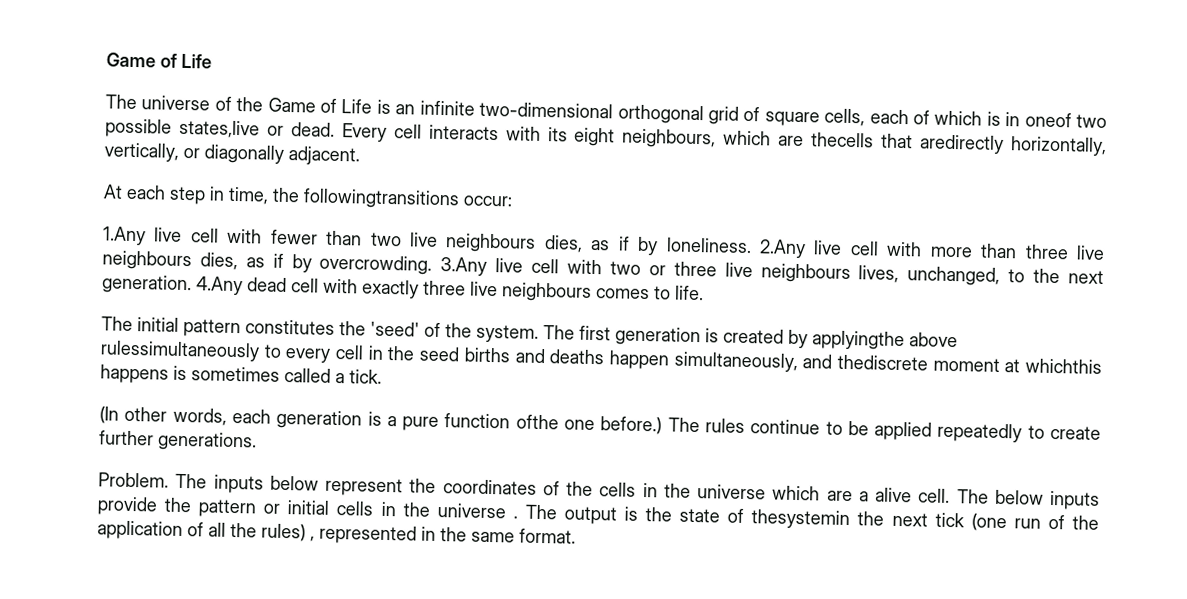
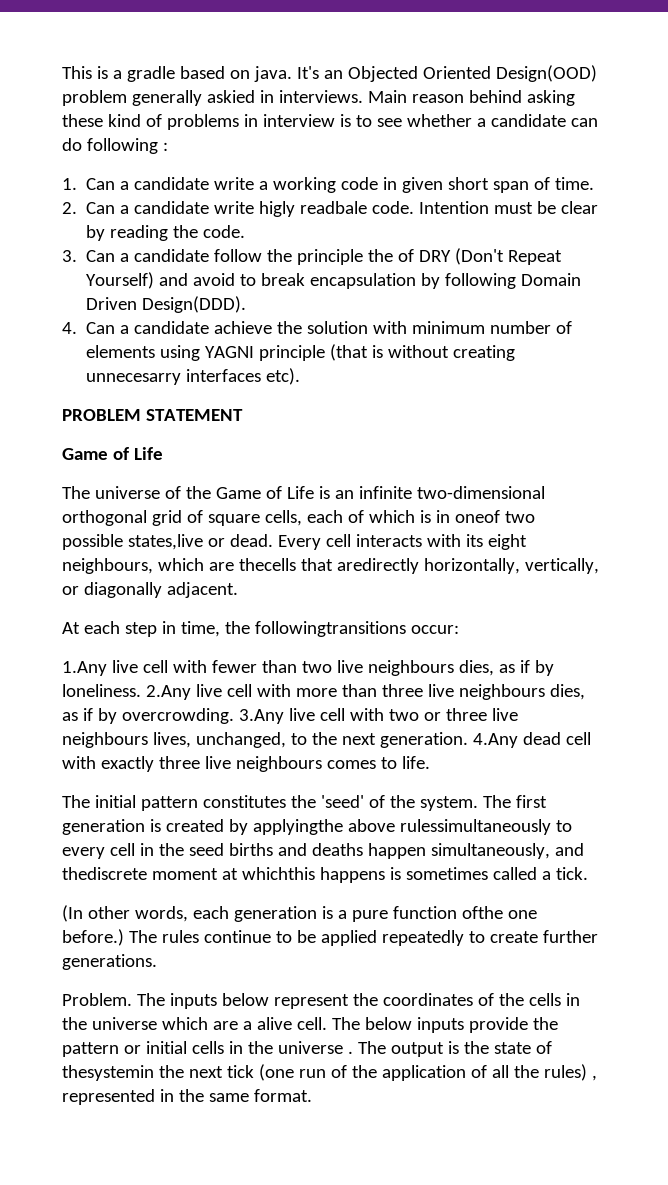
+ This is a gradle based on java. It's an Objected Oriented Design(OOD) problem generally askied in interviews. Main reason behind asking these kind of problems in interview is to see whether a candidate can do following :
+ 1. Can a candidate write a working code in given short span of time.
+ 2. Can a candidate write higly readbale code. Intention must be clear by reading the code.
+ 3. Can a candidate follow the principle the of DRY (Don't Repeat Yourself) and avoid to break encapsulation by following Domain Driven Design(DDD).
+ 4. Can a candidate achieve the solution with minimum number of elements using YAGNI principle (that is without creating unnecesarry interfaces etc).
+ PROBLEM STATEMENT

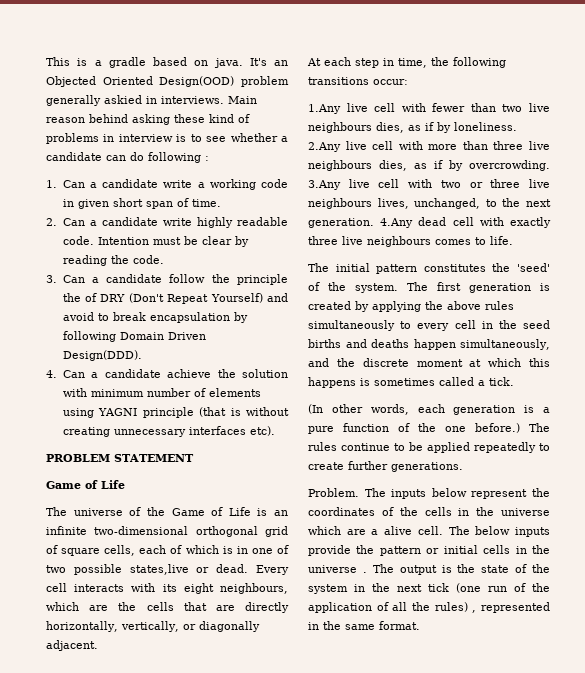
- 2. Can a candidate write higly readbale code.
+ 2. Can a candidate write highly readable code.
- 4. Can a candidate achieve the solution with minimum number of elements using YAGNI principle (that is without creating unnecesarry interfaces etc).
+ 4. Can a candidate achieve the solution with minimum number of elements using YAGNI principle (that is without creating unnecessary interfaces etc).
- The universe of the Game of Life is an infinite two-dimensional orthogonal grid of square cells, each of which is in oneof two possible states,live or dead.
+ The universe of the Game of Life is an infinite two-dimensional orthogonal grid of square cells, each of which is in one of two possible states,live or dead.
- Every cell interacts with its eight neighbours, which are thecells that aredirectly horizontally, vertically, or diagonally adjacent.
+ Every cell interacts with its eight neighbours, which are the cells that are directly horizontally, vertically, or diagonally adjacent.
- At each step in time, the followingtransitions occur:
+ At each step in time, the following transitions occur:
- The first generation is created by applyingthe above rulessimultaneously to every cell in the seed births and deaths happen simultaneously, and thediscrete moment at whichthis happens is sometimes called a tick.
+ The first generation is created by applying the above rules simultaneously to every cell in the seed births and deaths happen simultaneously, and the discrete moment at which this happens is sometimes called a tick.
- (In other words, each generation is a pure function ofthe one before.)
+ (In other words, each generation is a pure function of the one before.)
- The output is the state of thesystemin the next tick (one run of the application of all the rules) , represented in the same format.
+ The output is the state of the system in the next tick (one run of the application of all the rules) , represented in the same format.

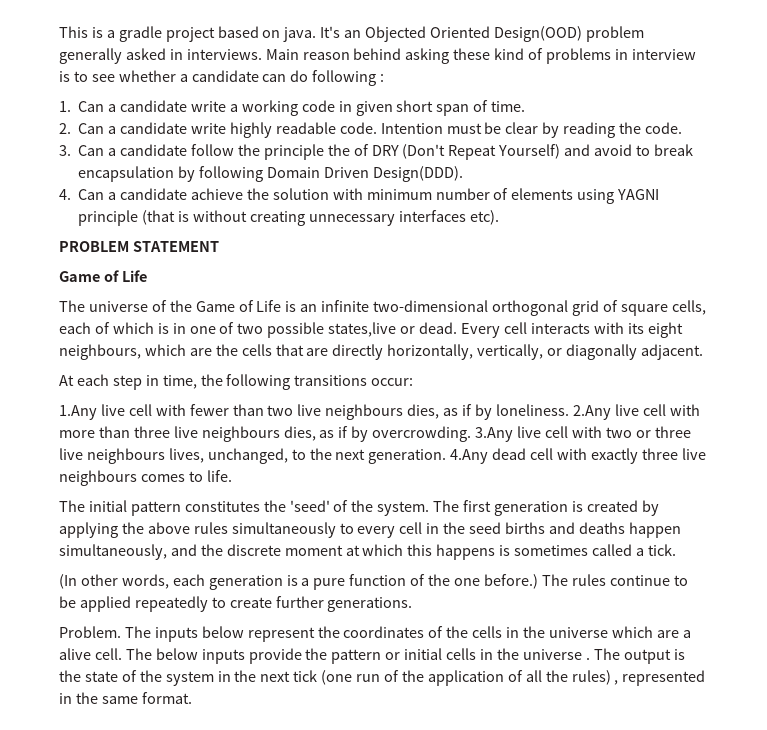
- This is a gradle based on java.
+ This is a gradle project based on java.
- It's an Objected Oriented Design(OOD) problem generally askied in interviews.
+ It's an Objected Oriented Design(OOD) problem generally asked in interviews.

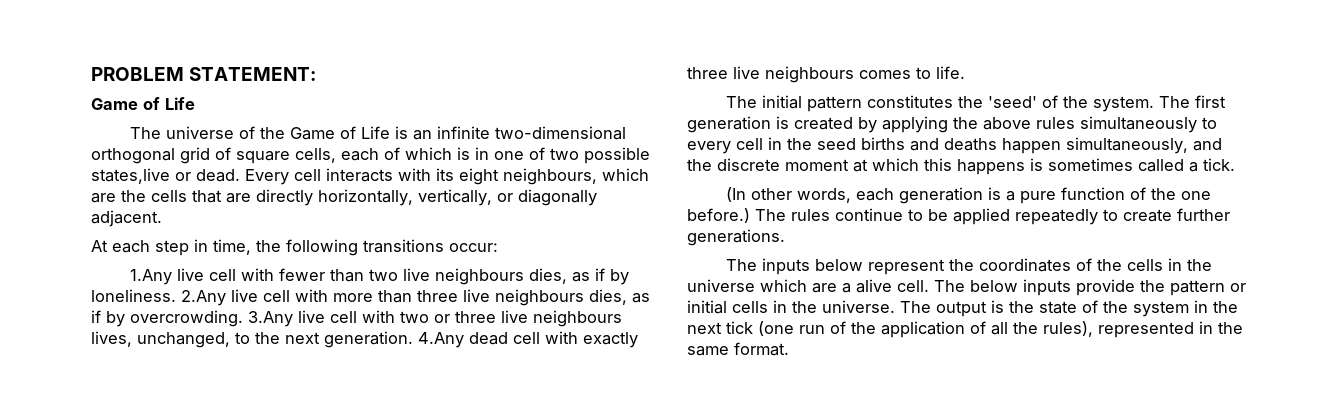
- This is a gradle project based on java. It's an Objected Oriented Design(OOD) problem generally asked in interviews. Main reason behind asking these kind of problems in interview is to see whether a candidate can do following :
- 1. Can a candidate write a working code in given short span of time.
- 2. Can a candidate write highly readable code. Intention must be clear by reading the code.
- 3. Can a candidate follow the principle the of DRY (Don't Repeat Yourself) and avoid to break encapsulation by following Domain Driven Design(DDD).
- 4. Can a candidate achieve the solution with minimum number of elements using YAGNI principle (that is without creating unnecessary interfaces etc).
- PROBLEM STATEMENT
+ PROBLEM STATEMENT:
- Problem.
- The below inputs provide the pattern or initial cells in the universe .
+ The below inputs provide the pattern or initial cells in the universe.
- The output is the state of the system in the next tick (one run of the application of all the rules) , represented in the same format.
+ The output is the state of the system in the next tick (one run of the application of all the rules), represented in the same format.

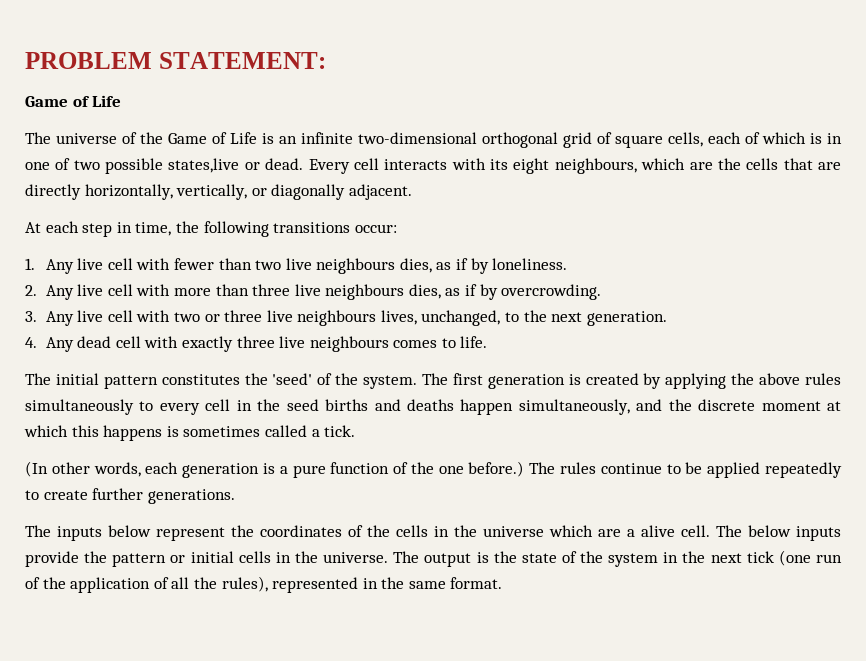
- 1.Any live cell with fewer than two live neighbours dies, as if by loneliness. 2.Any live cell with more than three live neighbours dies, as if by overcrowding. 3.Any live cell with two or three live neighbours lives, unchanged, to the next generation. 4.Any dead cell with exactly three live neighbours comes to life.
+ 1. Any live cell with fewer than two live neighbours dies, as if by loneliness.
+ 2. Any live cell with more than three live neighbours dies, as if by overcrowding.
+ 3. Any live cell with two or three live neighbours lives, unchanged, to the next generation.
+ 4. Any dead cell with exactly three live neighbours comes to life.

